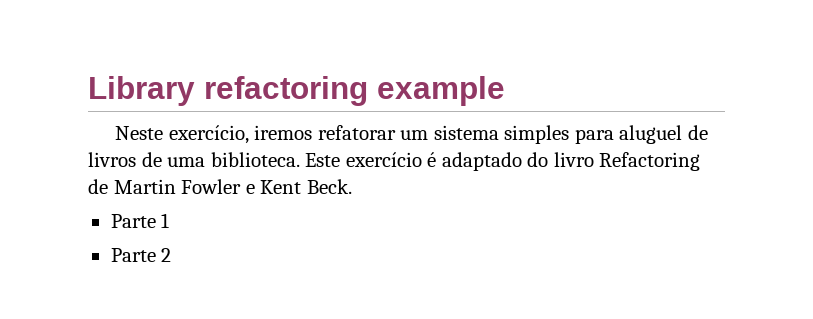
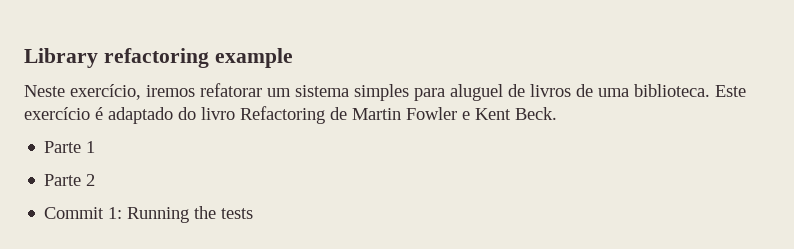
+ Commit 1: Running the tests

